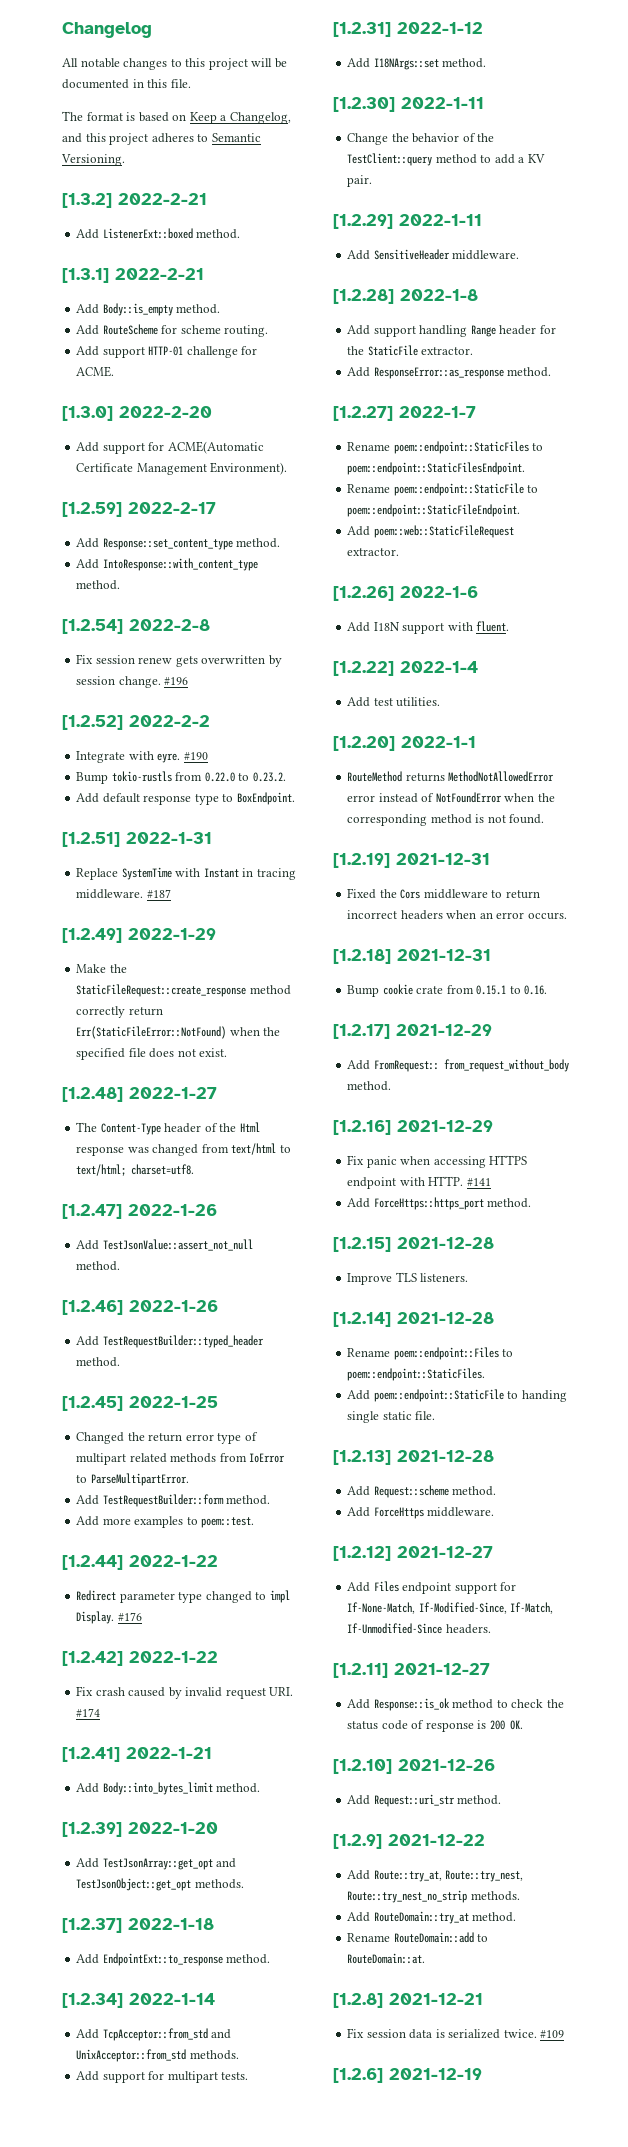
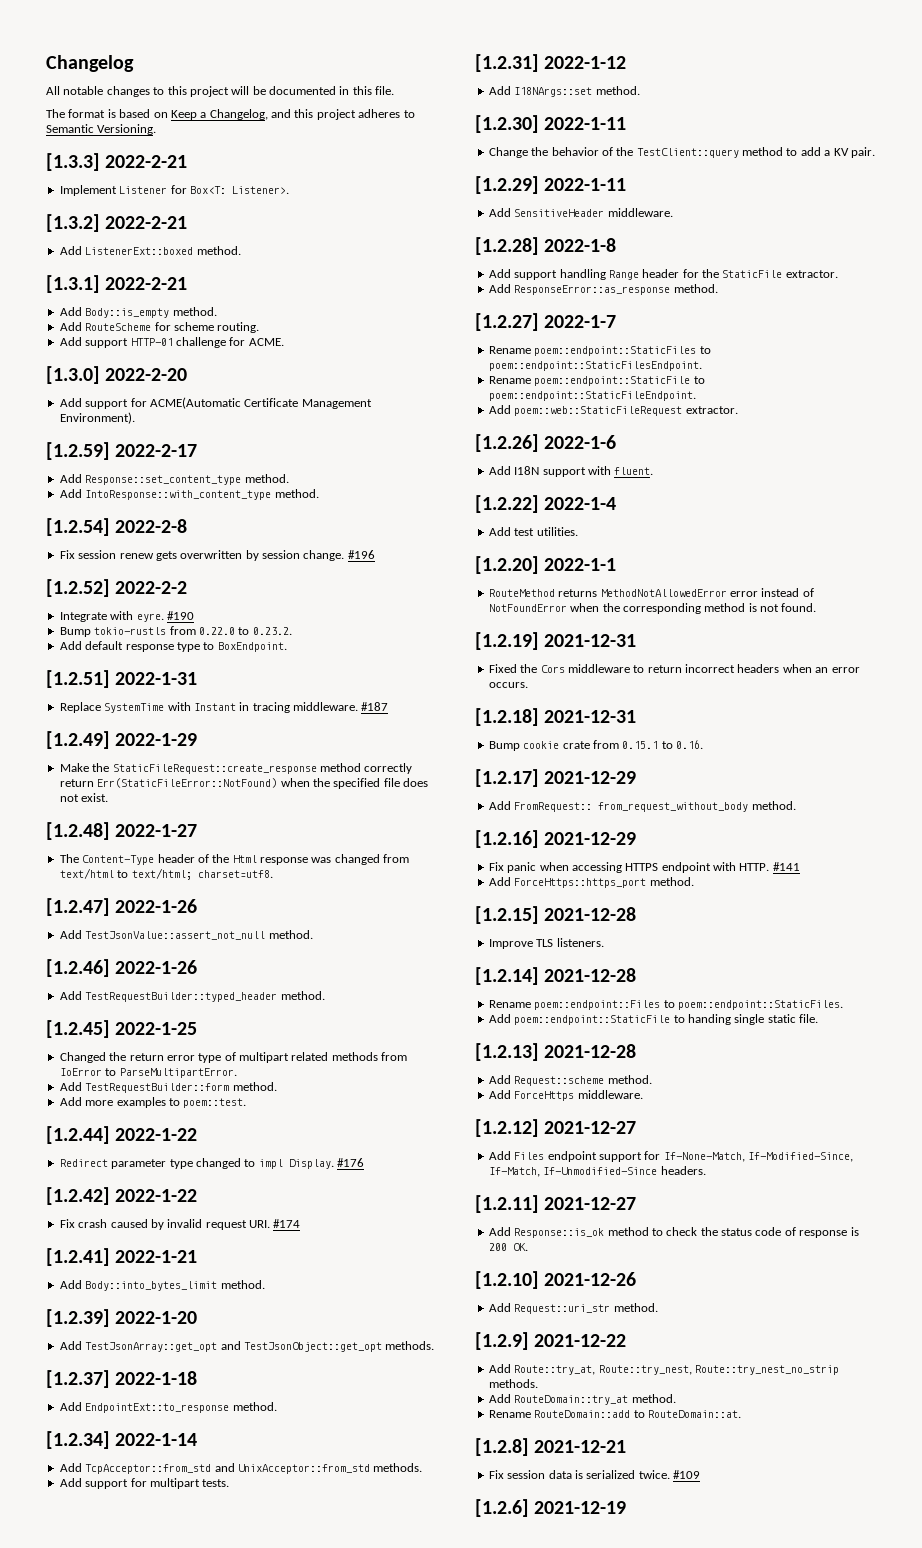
+ [1.3.3] 2022-2-21
+ Implement Listener for Box<T: Listener>.

